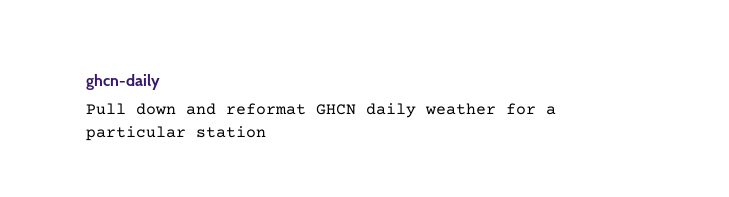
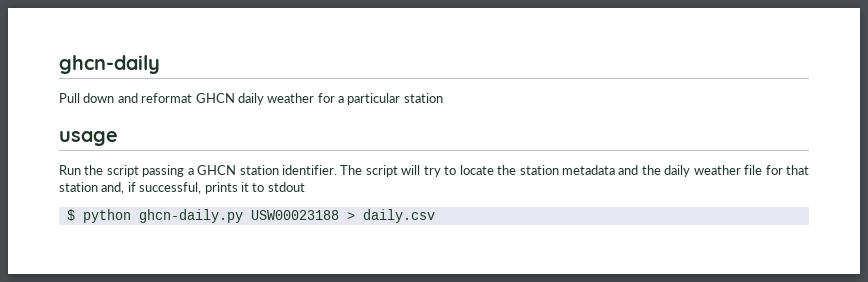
+ usage
+ Run the script passing a GHCN station identifier. The script will try to locate the station metadata and the daily weather file for that station and, if successful, prints it to stdout
+ $ python ghcn-daily.py USW00023188 > daily.csv

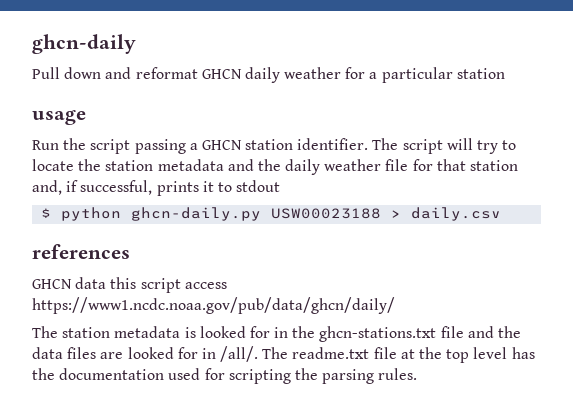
+ references
+ GHCN data this script access https://www1.ncdc.noaa.gov/pub/data/ghcn/daily/
+ The station metadata is looked for in the ghcn-stations.txt file and the data files are looked for in /all/. The readme.txt file at the top level has the documentation used for scripting the parsing rules.

